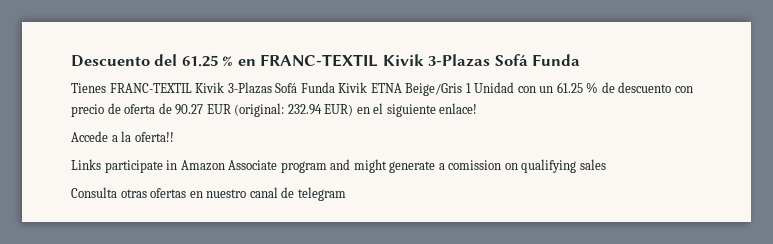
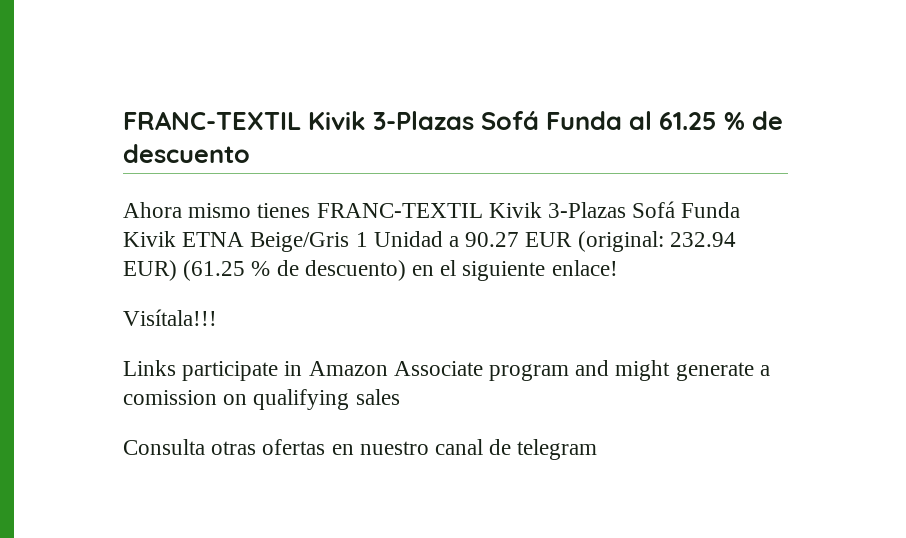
- Descuento del 61.25 % en FRANC-TEXTIL Kivik 3-Plazas Sofá Funda
- Tienes FRANC-TEXTIL Kivik 3-Plazas Sofá Funda Kivik ETNA Beige/Gris 1 Unidad con un 61.25 % de descuento con precio de oferta de 90.27 EUR (original: 232.94 EUR) en el siguiente enlace!
+ FRANC-TEXTIL Kivik 3-Plazas Sofá Funda al 61.25 % de descuento
+ Ahora mismo tienes FRANC-TEXTIL Kivik 3-Plazas Sofá Funda Kivik ETNA Beige/Gris 1 Unidad a 90.27 EUR (original: 232.94 EUR) (61.25 % de descuento) en el siguiente enlace!
- Accede a la oferta!!
+ Visítala!!!

